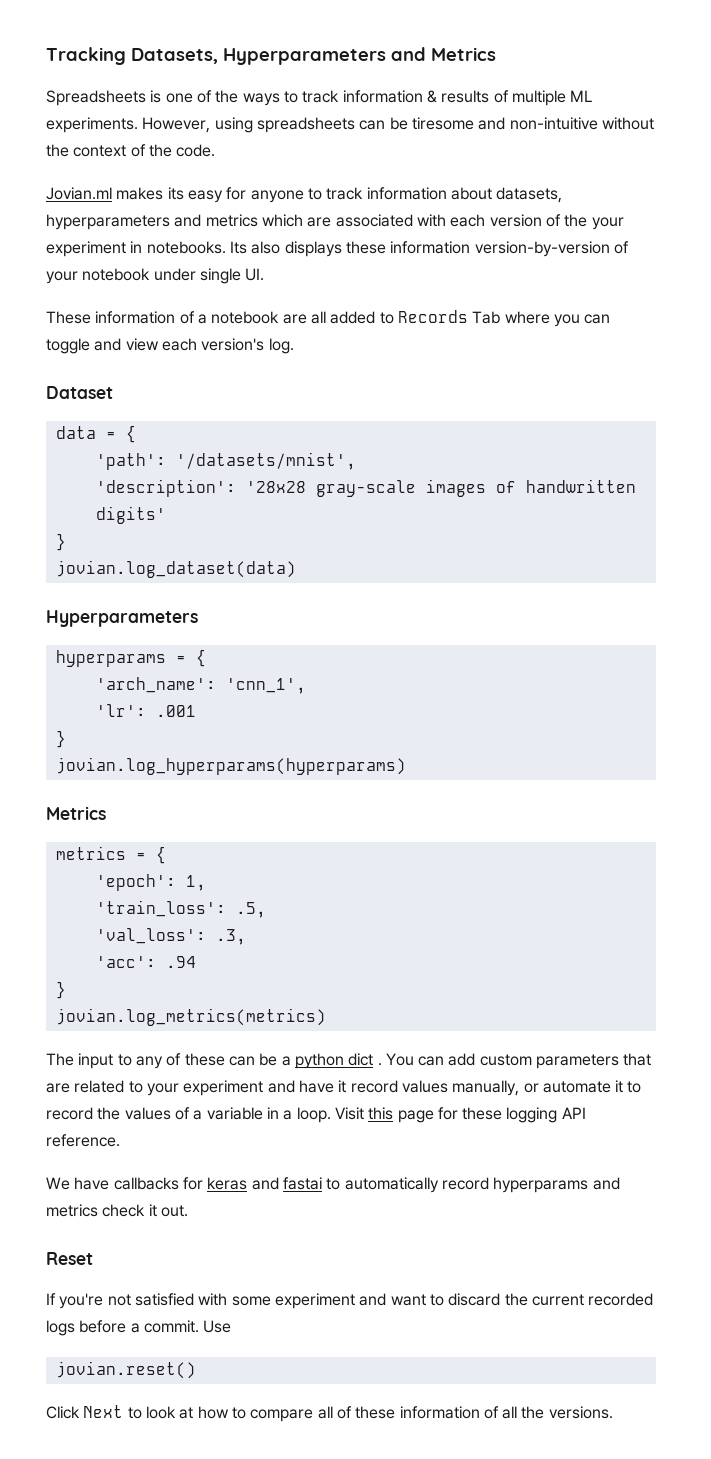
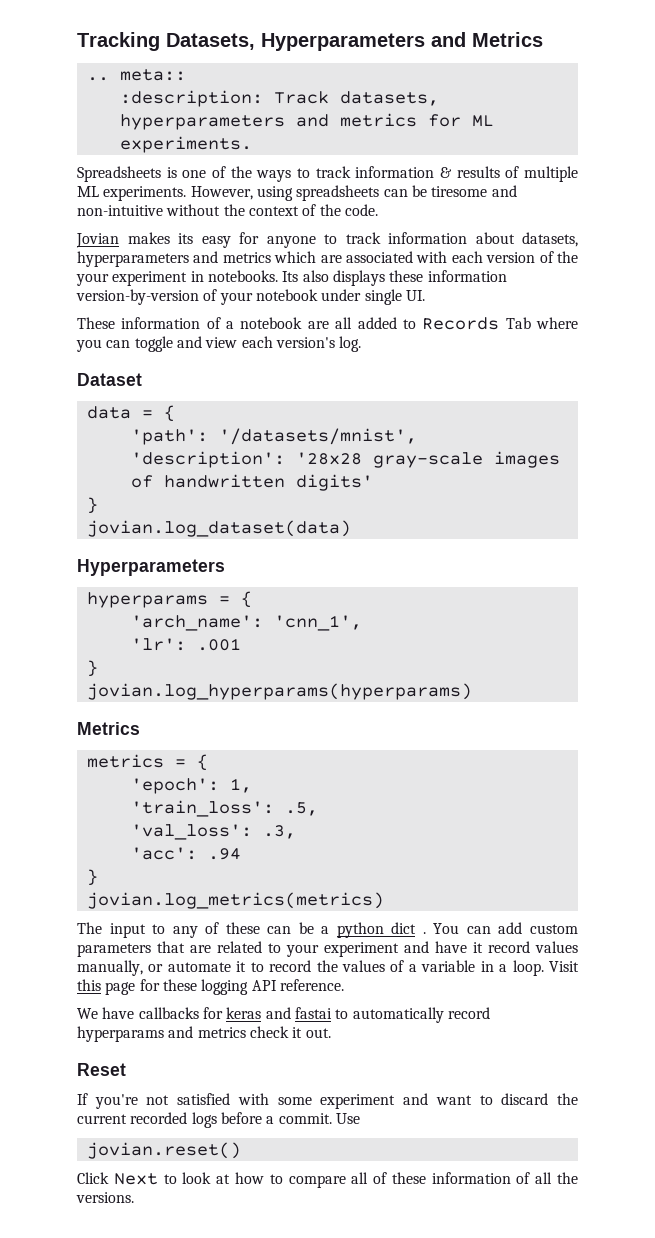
+ .. meta::
+ :description: Track datasets, hyperparameters and metrics for ML experiments.
- Jovian.ml makes its easy for anyone to track information about datasets, hyperparameters and metrics which are associated with each version of the your experiment in notebooks.
+ Jovian makes its easy for anyone to track information about datasets, hyperparameters and metrics which are associated with each version of the your experiment in notebooks.

